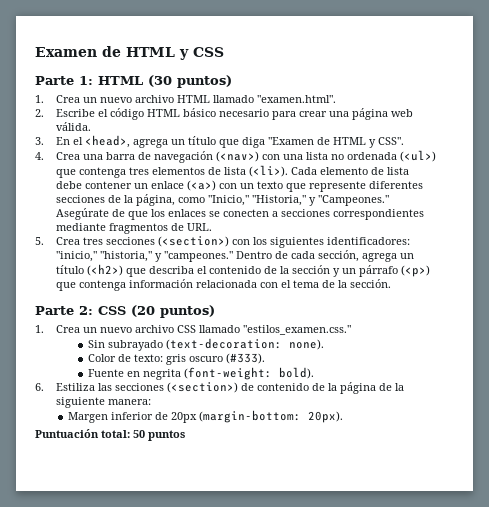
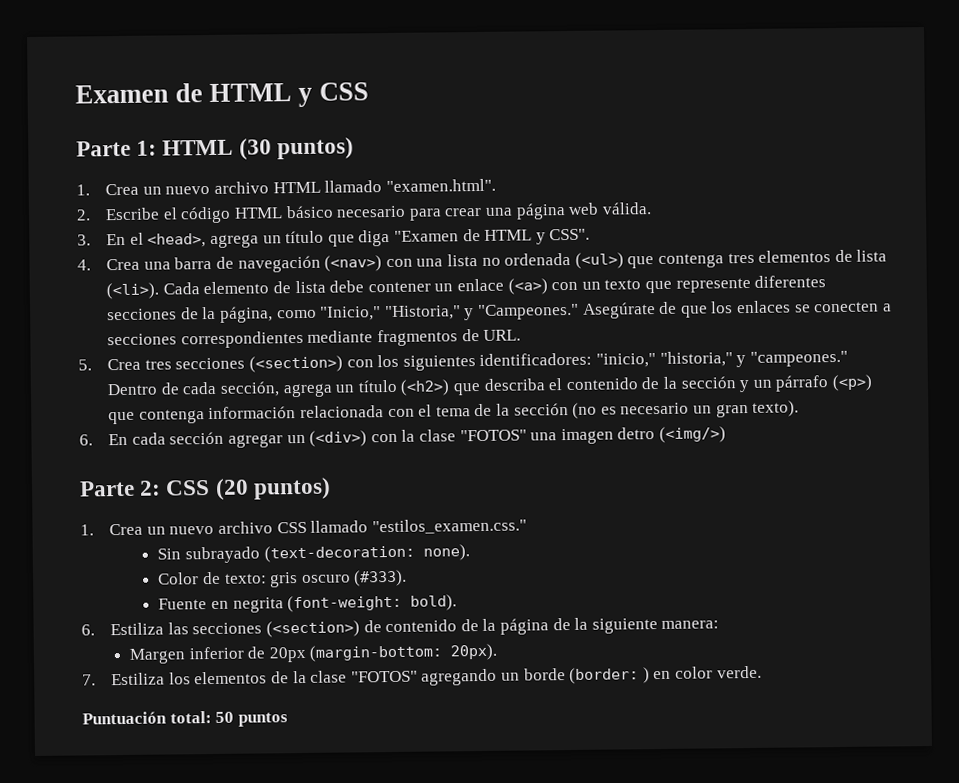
- Dentro de cada sección, agrega un título (<h2>) que describa el contenido de la sección y un párrafo (<p>) que contenga información relacionada con el tema de la sección.
+ Dentro de cada sección, agrega un título (<h2>) que describa el contenido de la sección y un párrafo (<p>) que contenga información relacionada con el tema de la sección (no es necesario un gran texto).
+ 6. En cada sección agregar un (<div>) con la clase "FOTOS" una imagen detro (<img/>)
+ 7. Estiliza los elementos de la clase "FOTOS" agregando un borde (border: ) en color verde.

